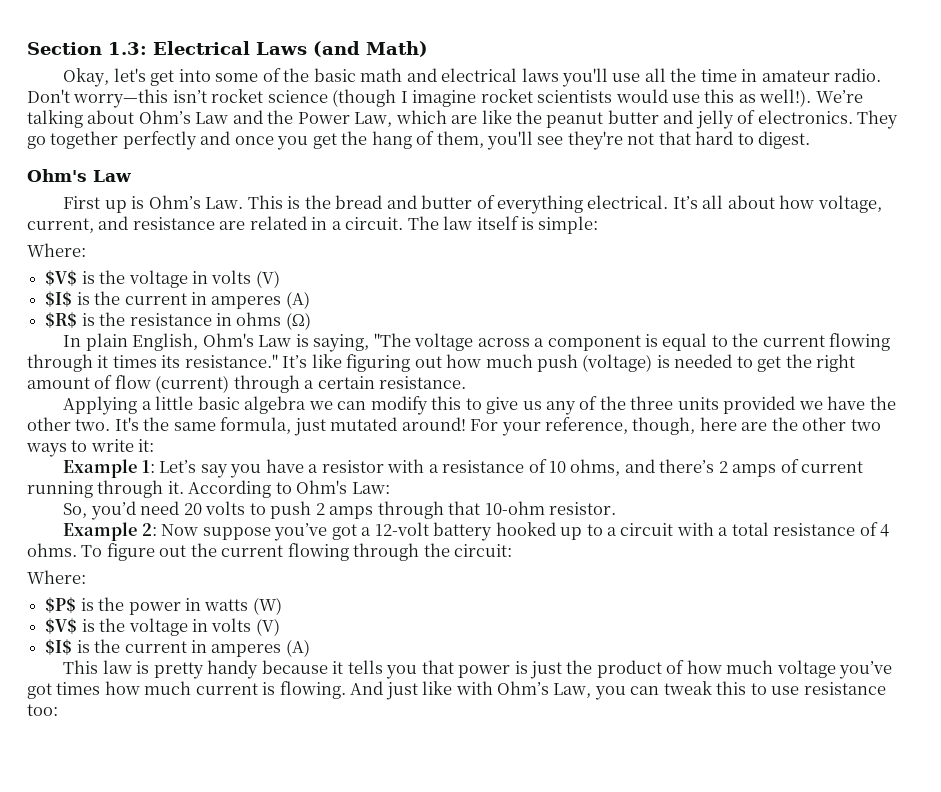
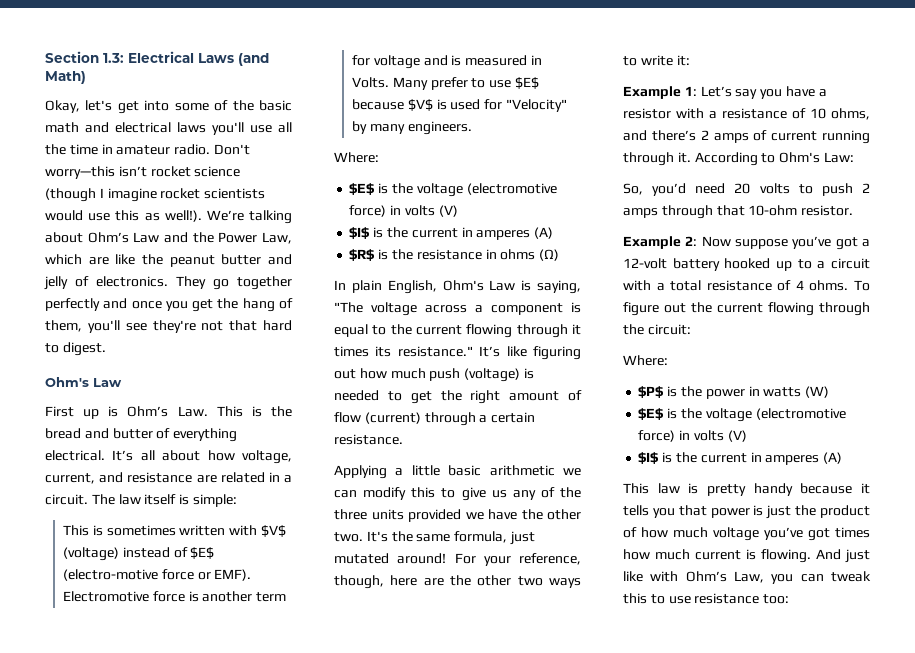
  The law itself is simple:
+ This is sometimes written with $V$ (voltage) instead of $E$ (electro-motive force or EMF). Electromotive force is another term for voltage and is measured in Volts. Many prefer to use $E$ because $V$ is used for "Velocity" by many engineers.
  Where:
- $V$ is the voltage in volts (V)
+ $E$ is the voltage (electromotive force) in volts (V)
- Applying a little basic algebra we can modify this to give us any of the three units provided we have the other two.
+ Applying a little basic arithmetic we can modify this to give us any of the three units provided we have the other two.
  $P$ is the power in watts (W)
- $V$ is the voltage in volts (V)
+ $E$ is the voltage (electromotive force) in volts (V)

